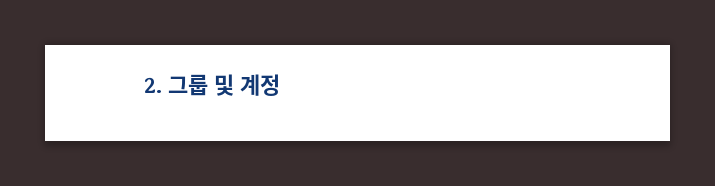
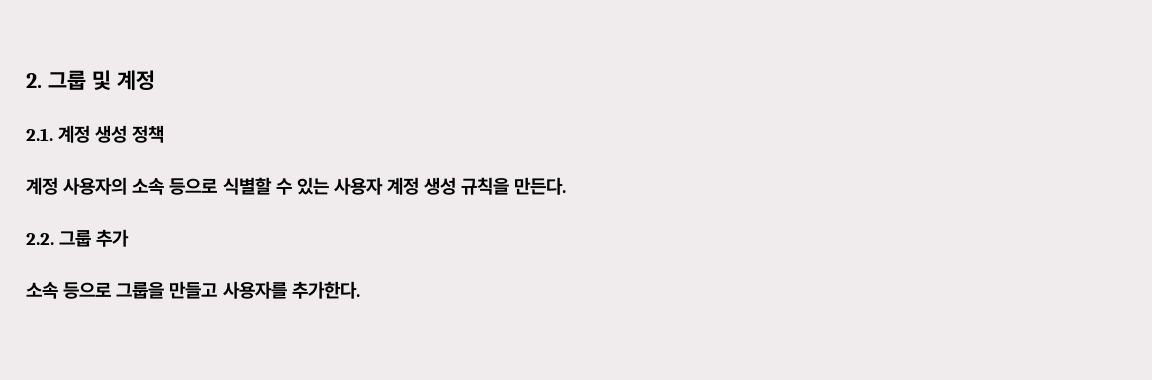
+ 2.1. 계정 생성 정책
+ 계정 사용자의 소속 등으로 식별할 수 있는 사용자 계정 생성 규칙을 만든다.
+ 2.2. 그룹 추가
+ 소속 등으로 그룹을 만들고 사용자를 추가한다.

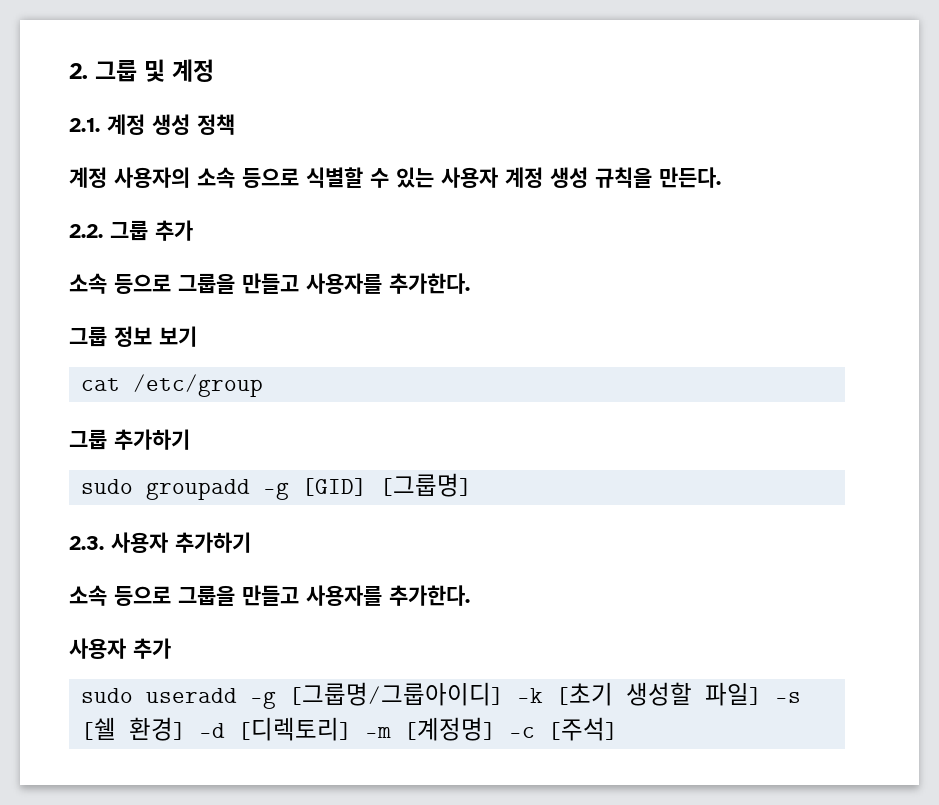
+ 그룹 정보 보기
+ cat /etc/group
+ 그룹 추가하기
+ sudo groupadd -g [GID] [그룹명]
+ 2.3. 사용자 추가하기
+ 소속 등으로 그룹을 만들고 사용자를 추가한다.
+ 사용자 추가
+ sudo useradd -g [그룹명/그룹아이디] -k [초기 생성할 파일] -s [쉘 환경] -d [디렉토리] -m [계정명] -c [주석]

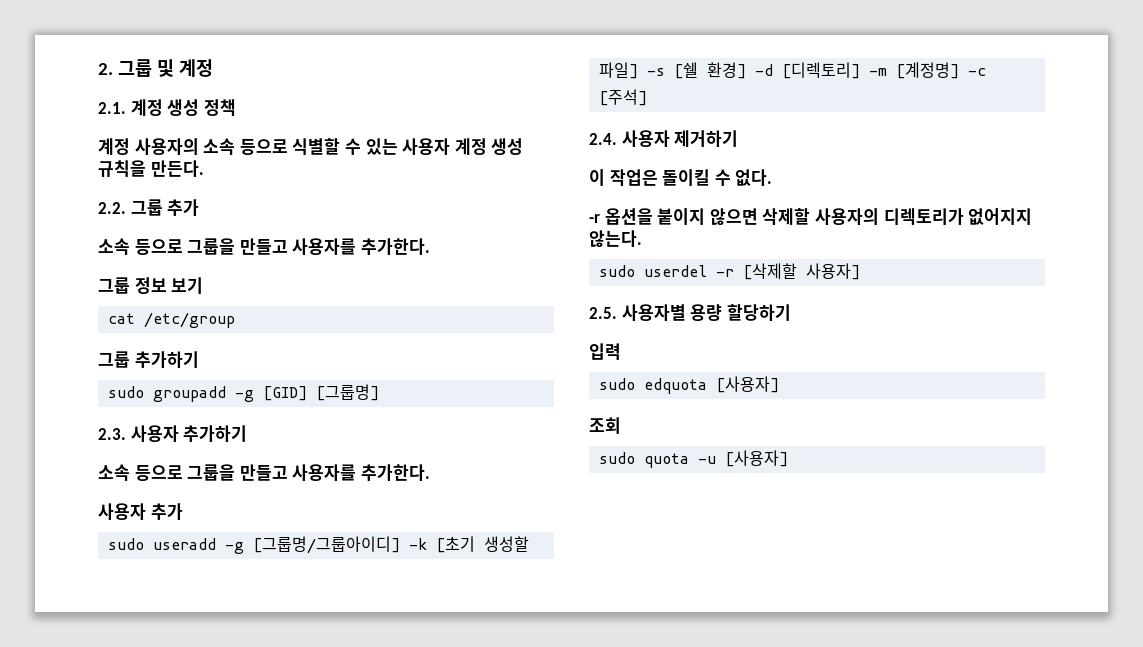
+ 2.4. 사용자 제거하기
+ 이 작업은 돌이킬 수 없다.
+ -r 옵션을 붙이지 않으면 삭제할 사용자의 디렉토리가 없어지지 않는다.
+ sudo userdel -r [삭제할 사용자]
+ 2.5. 사용자별 용량 할당하기
+ 입력
+ sudo edquota [사용자]
+ 조회
+ sudo quota -u [사용자]

